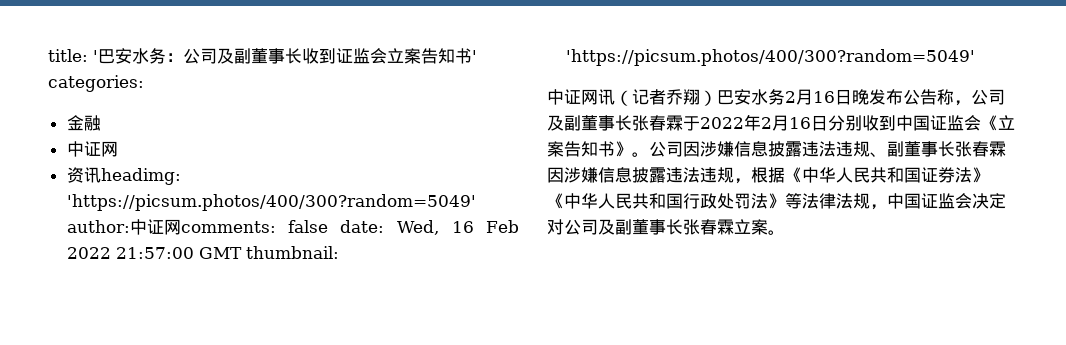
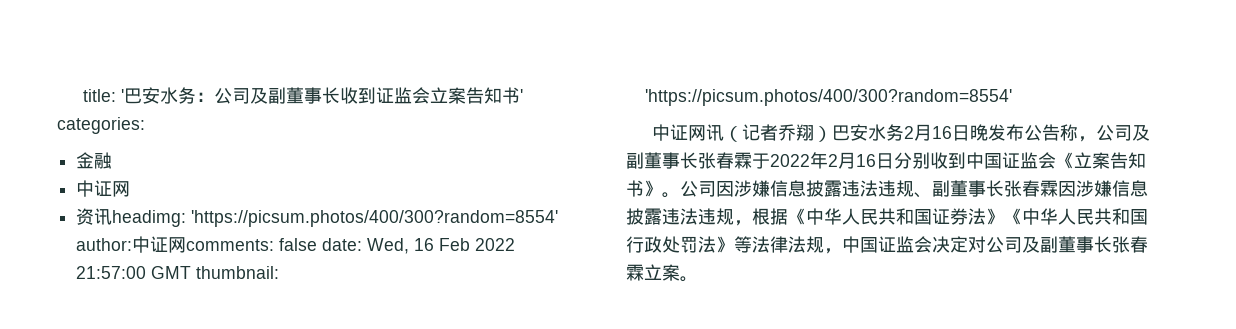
- 资讯headimg: 'https://picsum.photos/400/300?random=5049' author:中证网comments: false date: Wed, 16 Feb 2022 21:57:00 GMT thumbnail: 'https://picsum.photos/400/300?random=5049'
+ 资讯headimg: 'https://picsum.photos/400/300?random=8554' author:中证网comments: false date: Wed, 16 Feb 2022 21:57:00 GMT thumbnail: 'https://picsum.photos/400/300?random=8554'

